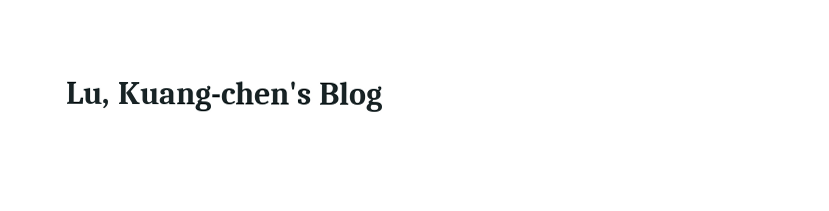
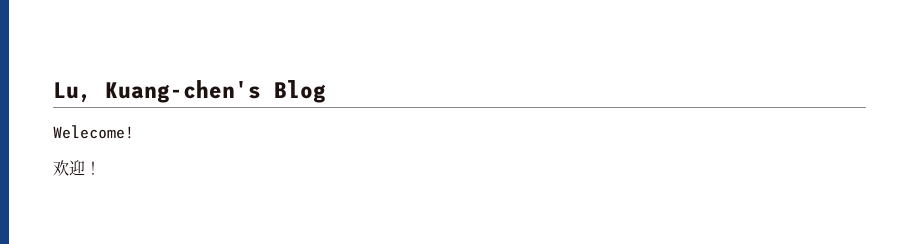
+ Welecome!
+ 欢迎！

